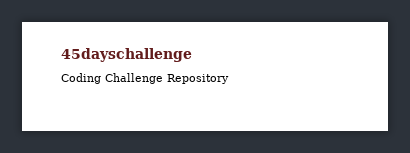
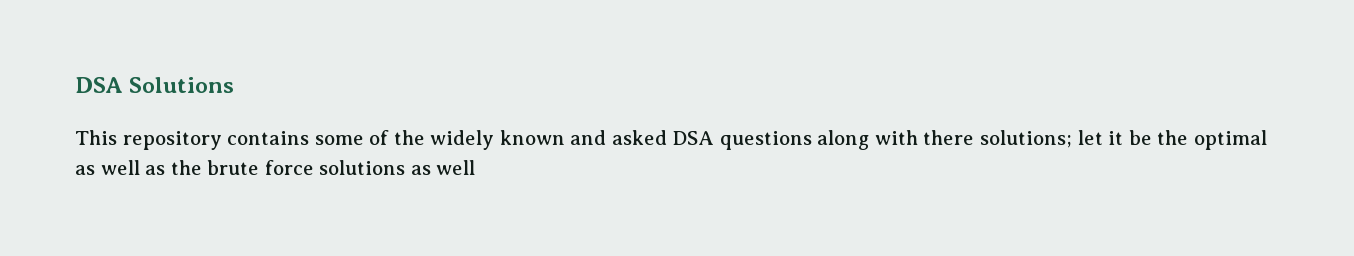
- 45dayschallenge
- Coding Challenge Repository
+ DSA Solutions
+ This repository contains some of the widely known and asked DSA questions along with there solutions; let it be the optimal as well as the brute force solutions as well

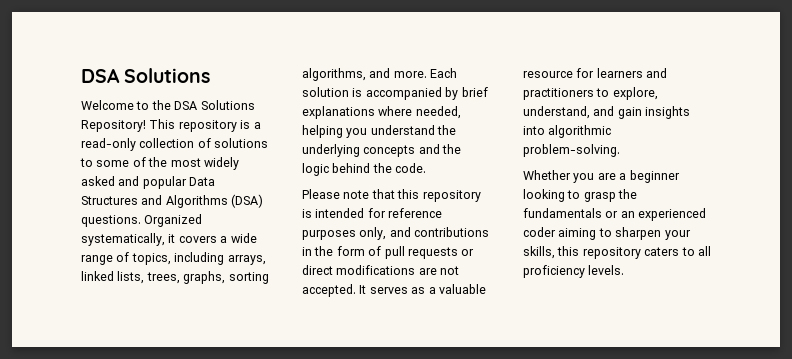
- This repository contains some of the widely known and asked DSA questions along with there solutions; let it be the optimal as well as the brute force solutions as well
+ Welcome to the DSA Solutions Repository! This repository is a read-only collection of solutions to some of the most widely asked and popular Data Structures and Algorithms (DSA) questions. Organized systematically, it covers a wide range of topics, including arrays, linked lists, trees, graphs, sorting algorithms, and more. Each solution is accompanied by brief explanations where needed, helping you understand the underlying concepts and the logic behind the code.
+ Please note that this repository is intended for reference purposes only, and contributions in the form of pull requests or direct modifications are not accepted. It serves as a valuable resource for learners and practitioners to explore, understand, and gain insights into algorithmic problem-solving.
+ Whether you are a beginner looking to grasp the fundamentals or an experienced coder aiming to sharpen your skills, this repository caters to all proficiency levels.

